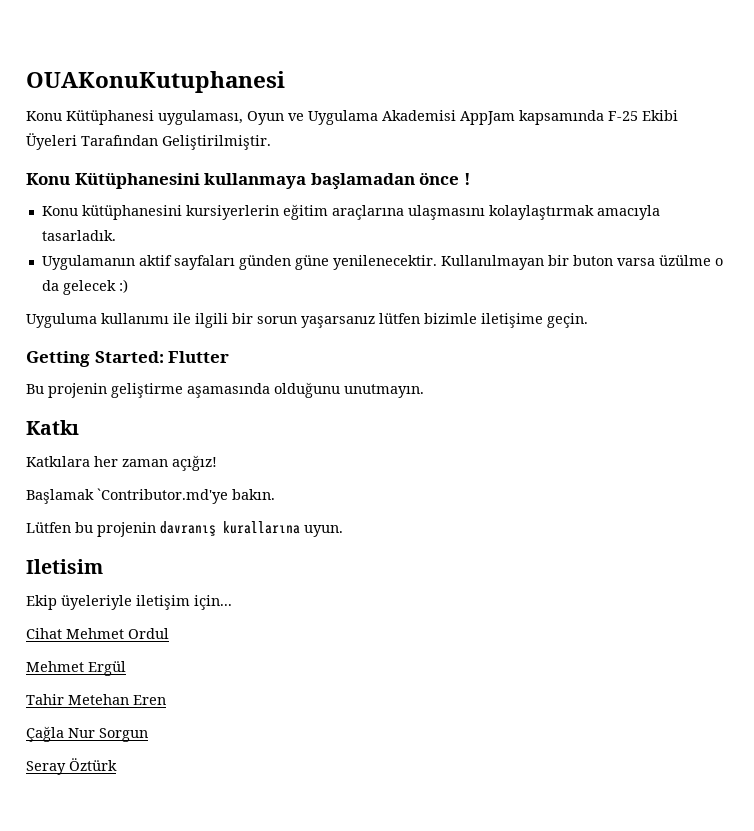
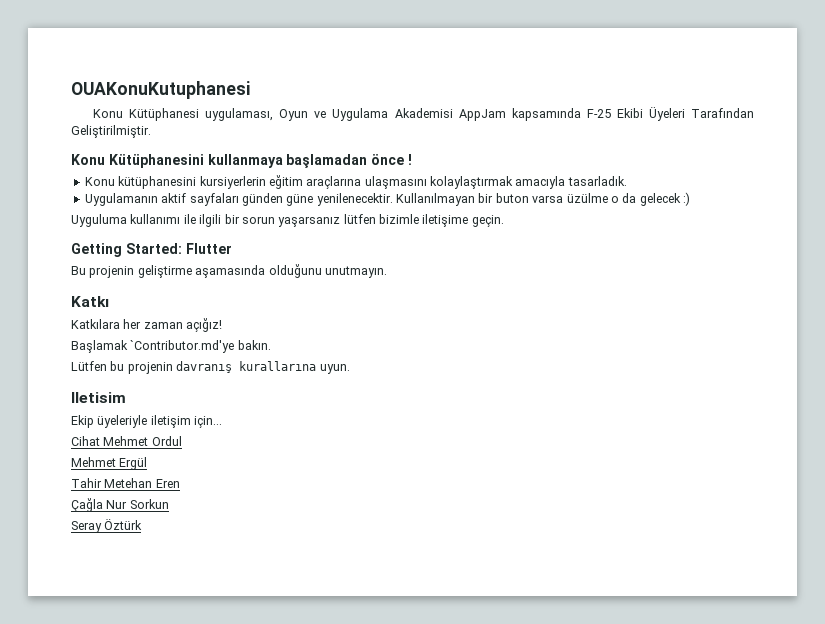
- Çağla Nur Sorgun
+ Çağla Nur Sorkun

